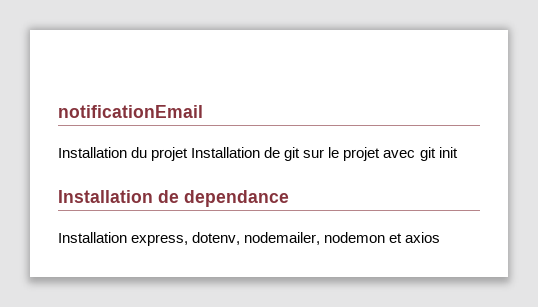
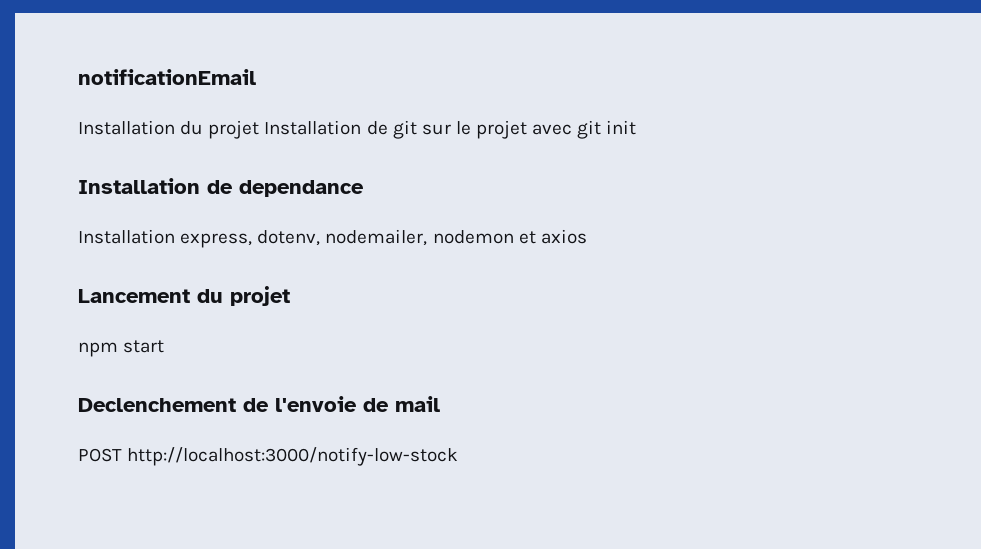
+ Lancement du projet
+ npm start
+ Declenchement de l'envoie de mail
+ POST http://localhost:3000/notify-low-stock

